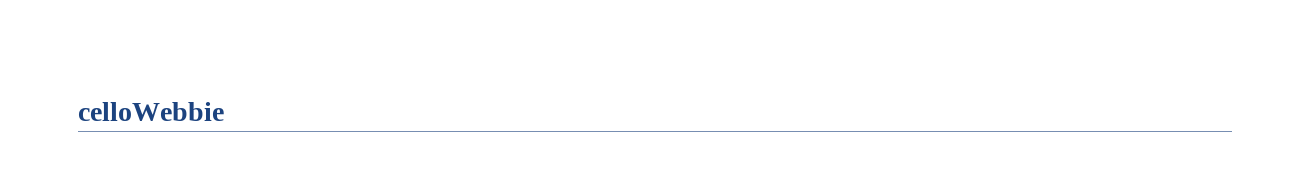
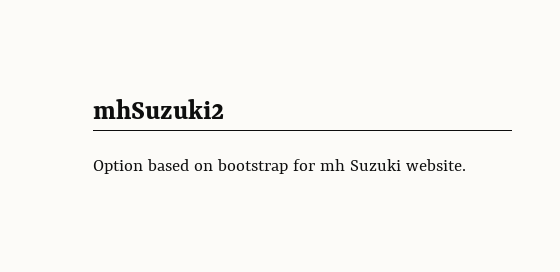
- celloWebbie
+ mhSuzuki2
+ Option based on bootstrap for mh Suzuki website.

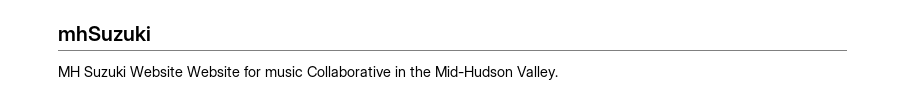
- mhSuzuki2
- Option based on bootstrap for mh Suzuki website.
+ mhSuzuki
+ MH Suzuki Website Website for music Collaborative in the Mid-Hudson Valley.

